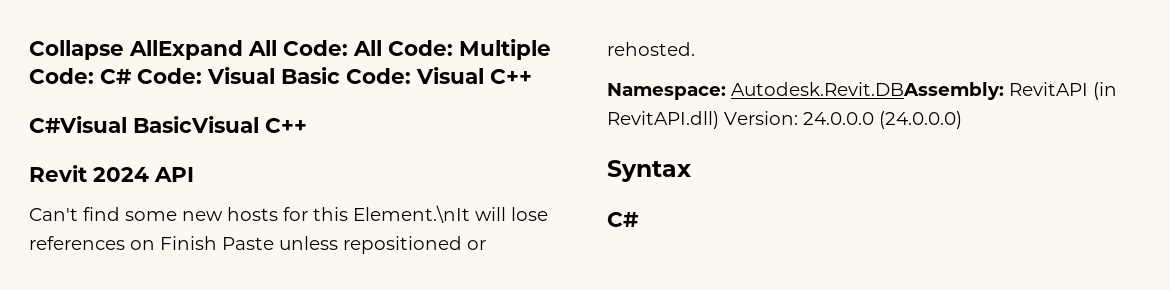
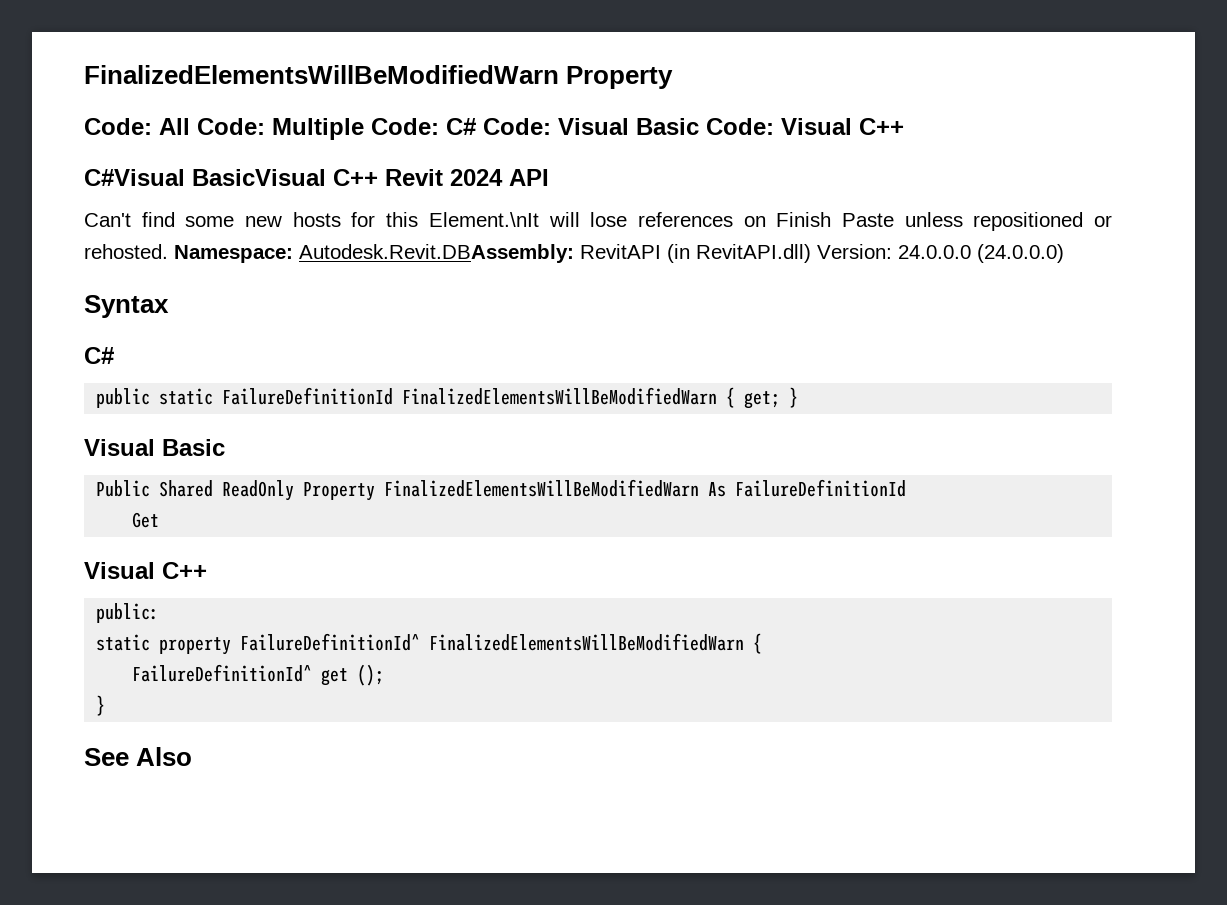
- Collapse AllExpand All Code: All Code: Multiple Code: C# Code: Visual Basic Code: Visual C++
+ FinalizedElementsWillBeModifiedWarn Property
+ Code: All Code: Multiple Code: C# Code: Visual Basic Code: Visual C++
- C#Visual BasicVisual C++
- Revit 2024 API
+ C#Visual BasicVisual C++ Revit 2024 API
- Can't find some new hosts for this Element.\nIt will lose references on Finish Paste unless repositioned or rehosted.
- Namespace: Autodesk.Revit.DBAssembly: RevitAPI (in RevitAPI.dll) Version: 24.0.0.0 (24.0.0.0)
+ Can't find some new hosts for this Element.\nIt will lose references on Finish Paste unless repositioned or rehosted. Namespace: Autodesk.Revit.DBAssembly: RevitAPI (in RevitAPI.dll) Version: 24.0.0.0 (24.0.0.0)
+ public static FailureDefinitionId FinalizedElementsWillBeModifiedWarn { get; }
+ Visual Basic
+ Public Shared ReadOnly Property FinalizedElementsWillBeModifiedWarn As FailureDefinitionId
+ Get
+ Visual C++
+ public:
+ static property FailureDefinitionId^ FinalizedElementsWillBeModifiedWarn {
+ FailureDefinitionId^ get ();
+ }
+ See Also

